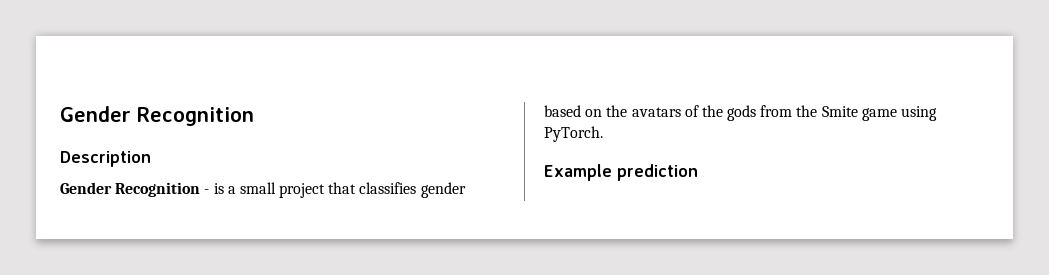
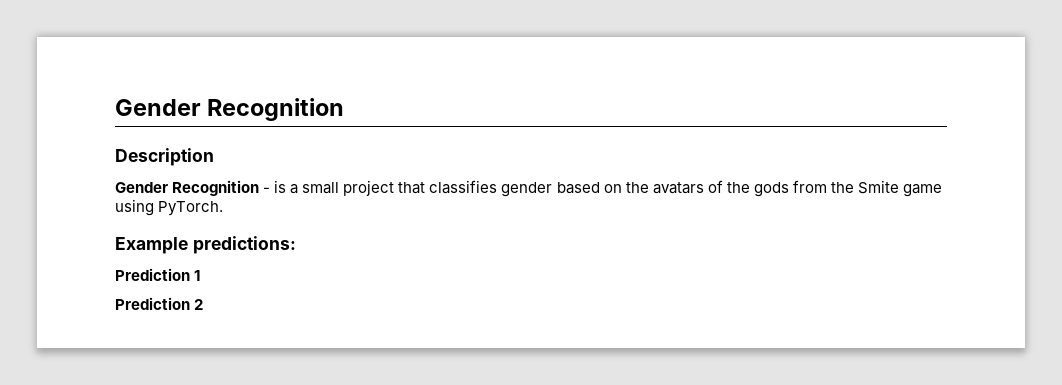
- Example prediction
+ Example predictions:
+ Prediction 1
+ Prediction 2

